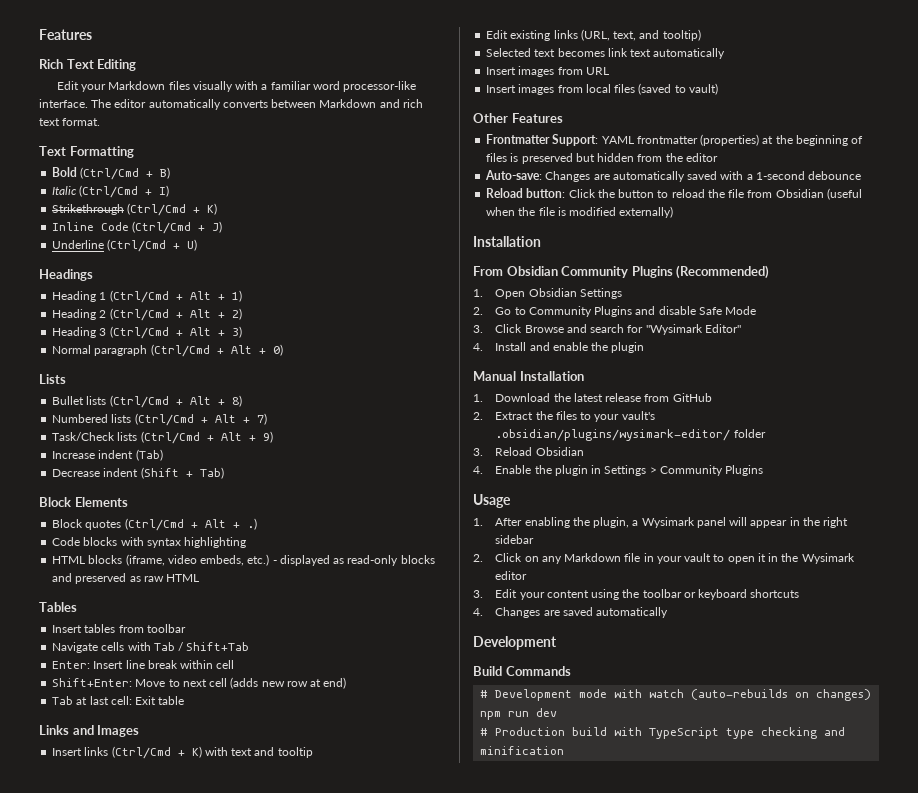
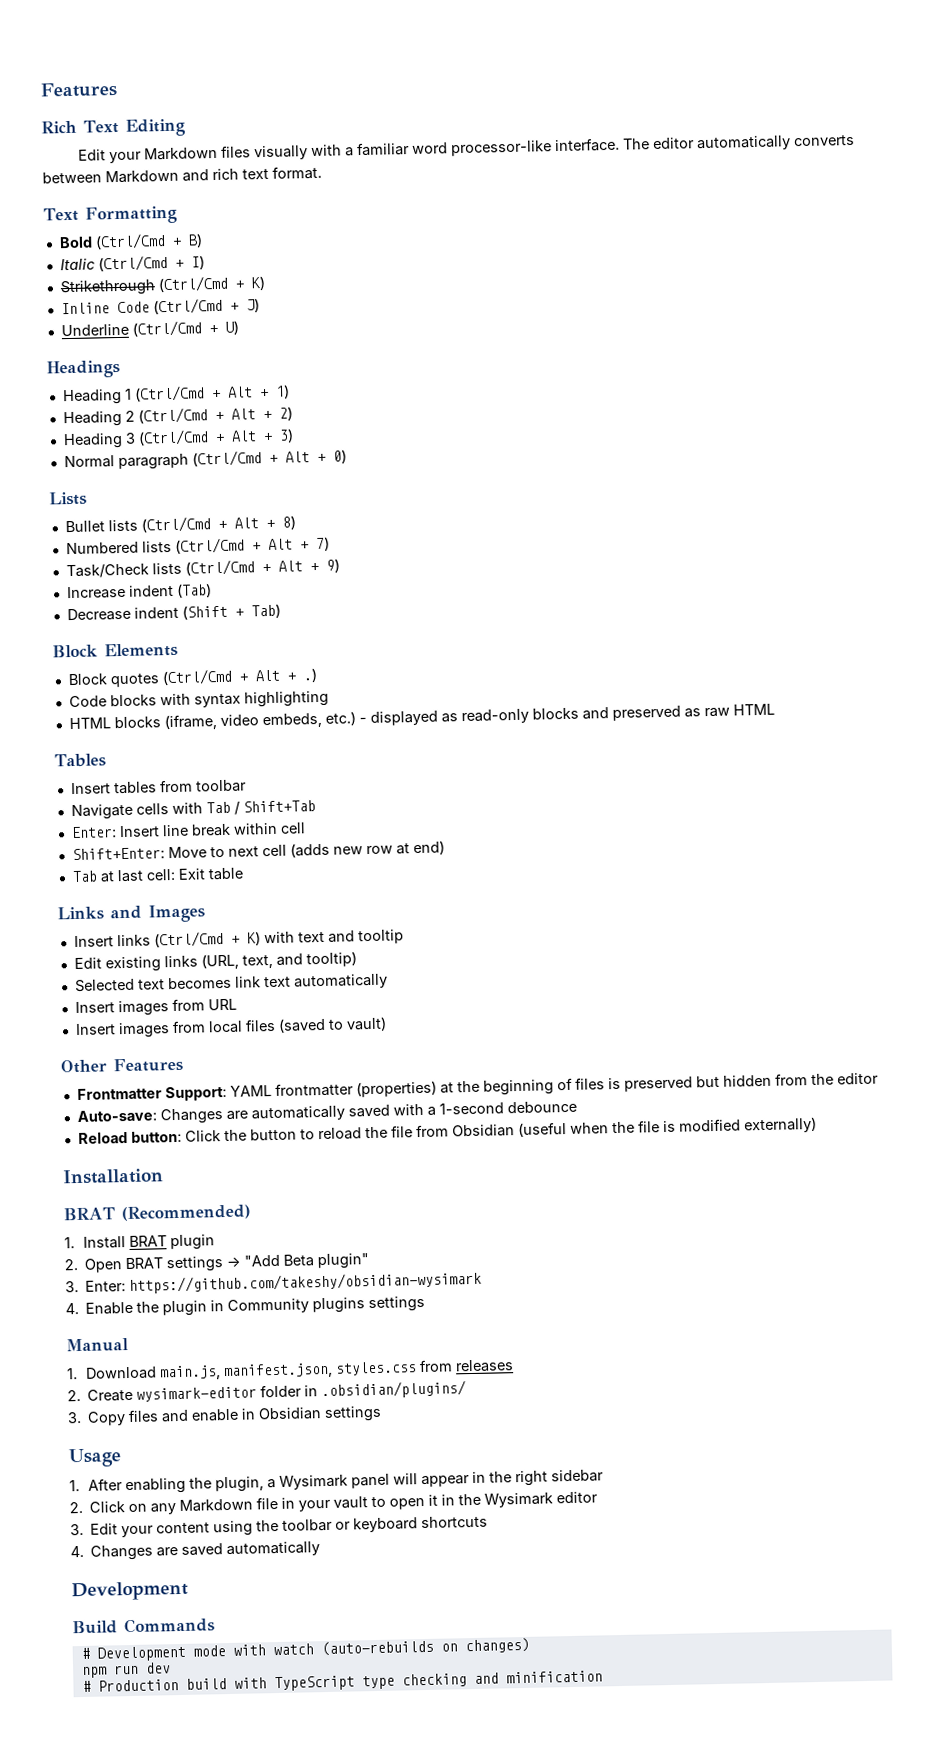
- From Obsidian Community Plugins (Recommended)
- 1. Open Obsidian Settings
- 2. Go to Community Plugins and disable Safe Mode
- 3. Click Browse and search for "Wysimark Editor"
- 4. Install and enable the plugin
- Manual Installation
- 1. Download the latest release from GitHub
- 2. Extract the files to your vault's .obsidian/plugins/wysimark-editor/ folder
- 3. Reload Obsidian
+ BRAT (Recommended)
+ 1. Install BRAT plugin
+ 2. Open BRAT settings → "Add Beta plugin"
+ 3. Enter: https://github.com/takeshy/obsidian-wysimark
- 4. Enable the plugin in Settings > Community Plugins
+ 4. Enable the plugin in Community plugins settings
+ Manual
+ 1. Download main.js, manifest.json, styles.css from releases
+ 2. Create wysimark-editor folder in .obsidian/plugins/
+ 3. Copy files and enable in Obsidian settings

